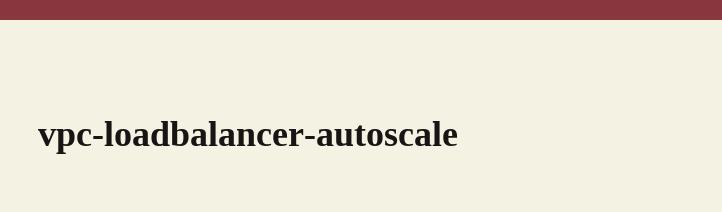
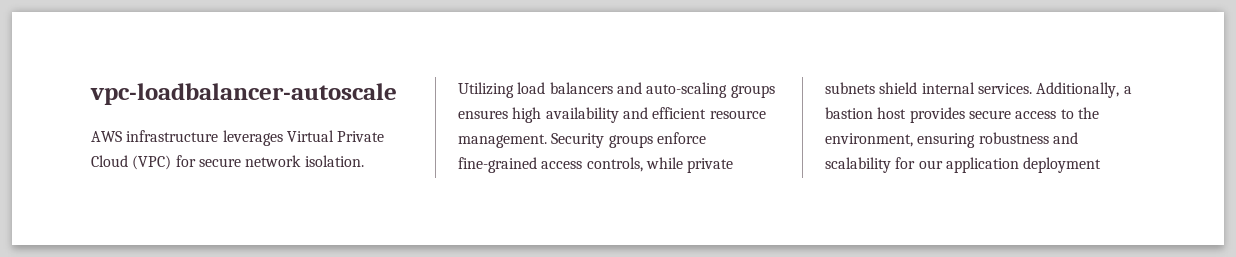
+ AWS infrastructure leverages Virtual Private Cloud (VPC) for secure network isolation. Utilizing load balancers and auto-scaling groups ensures high availability and efficient resource management. Security groups enforce fine-grained access controls, while private subnets shield internal services. Additionally, a bastion host provides secure access to the environment, ensuring robustness and scalability for our application deployment

